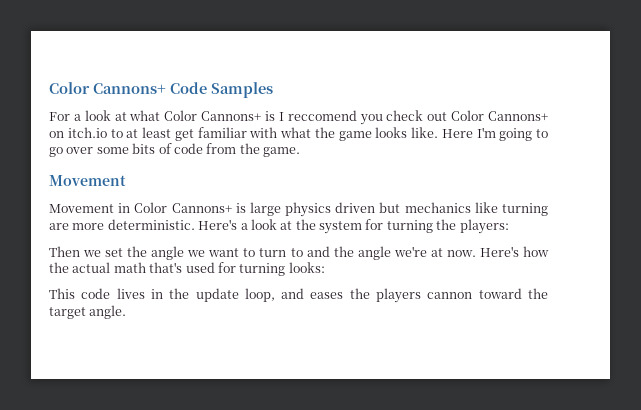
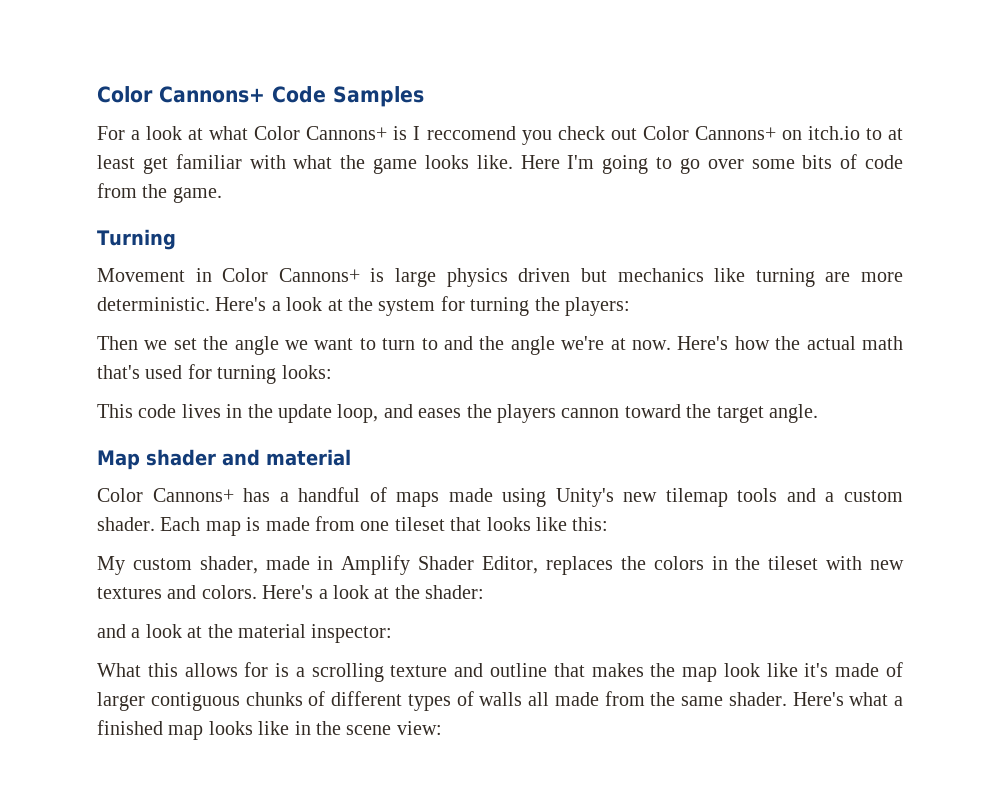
  Here I'm going to go over some bits of code from the game.
- Movement
+ Turning
+ Map shader and material
+ Color Cannons+ has a handful of maps made using Unity's new tilemap tools and a custom shader. Each map is made from one tileset that looks like this:
+ My custom shader, made in Amplify Shader Editor, replaces the colors in the tileset with new textures and colors. Here's a look at the shader:
+ and a look at the material inspector:
+ What this allows for is a scrolling texture and outline that makes the map look like it's made of larger contiguous chunks of different types of walls all made from the same shader. Here's what a finished map looks like in the scene view:

